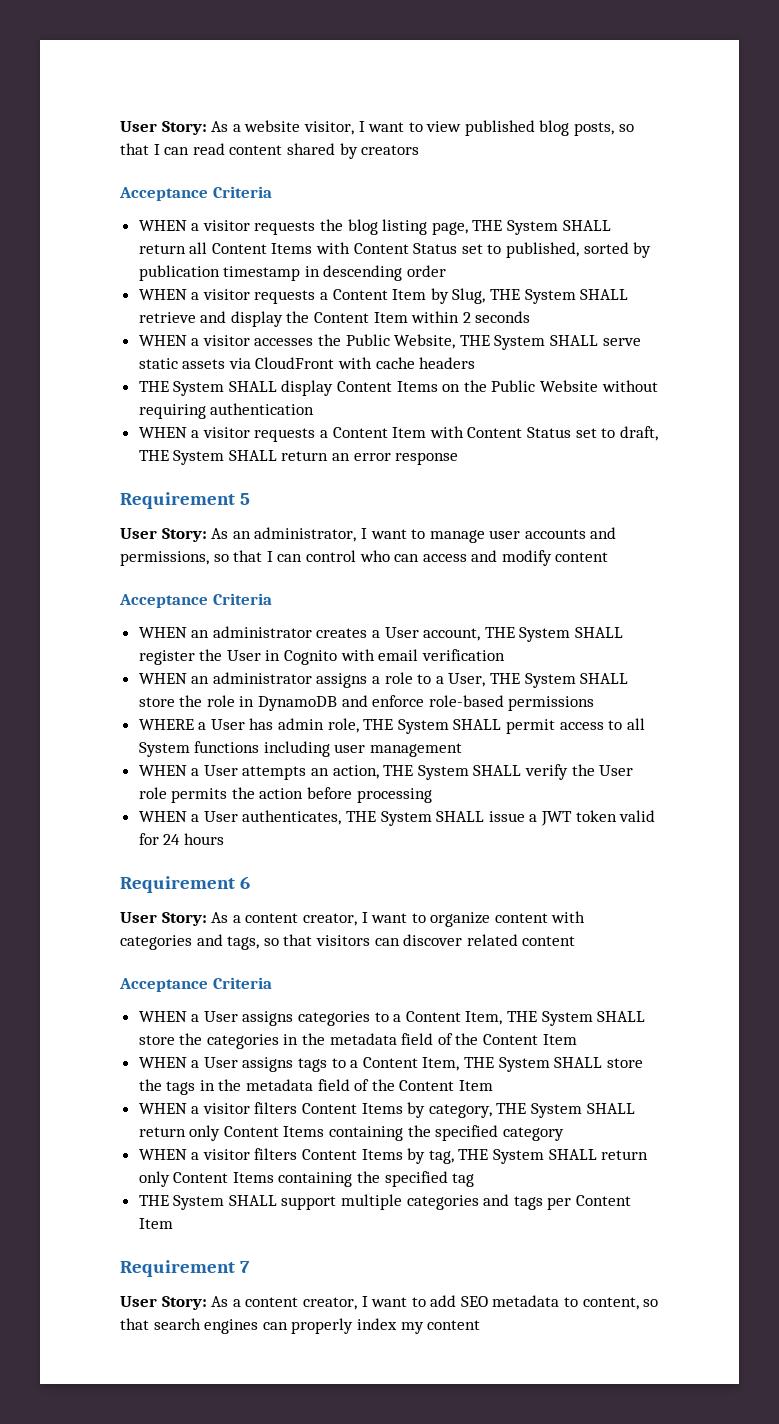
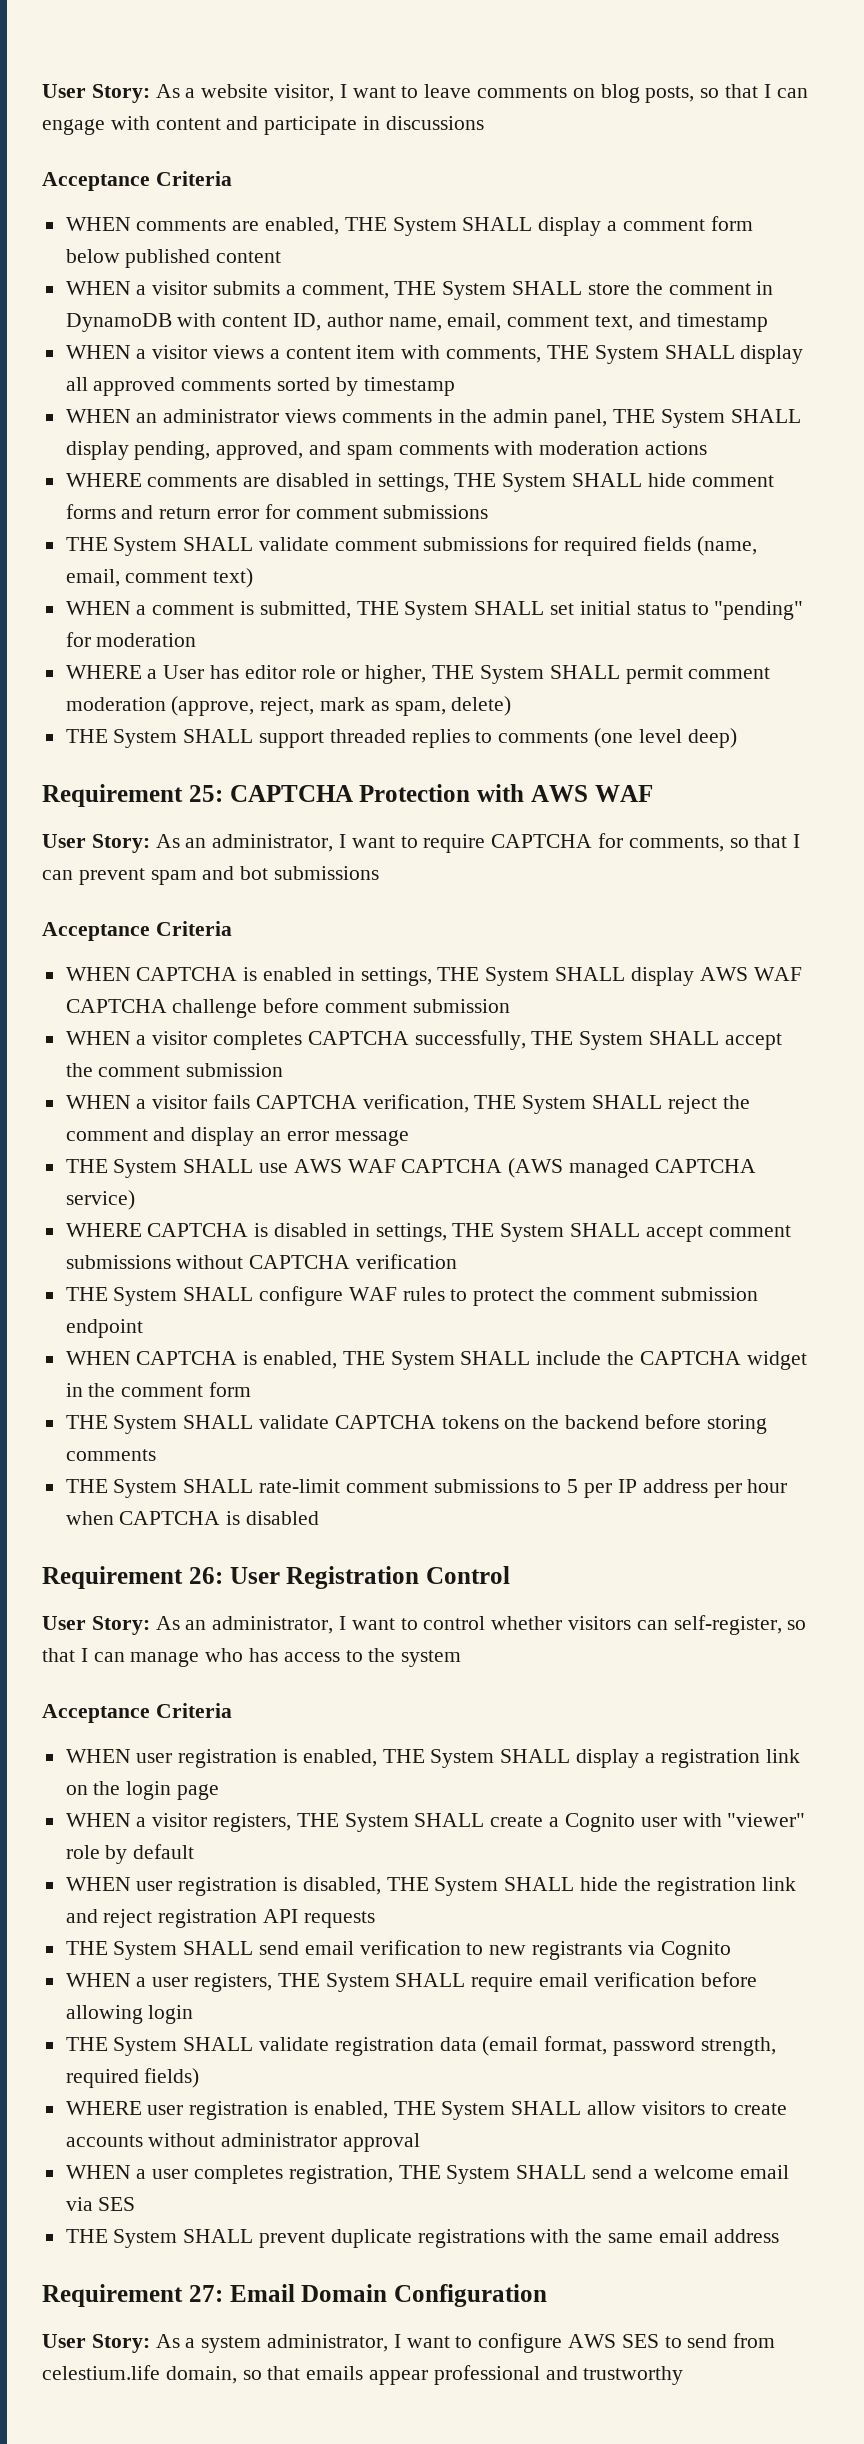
- User Story: As a website visitor, I want to view published blog posts, so that I can read content shared by creators
+ User Story: As a website visitor, I want to leave comments on blog posts, so that I can engage with content and participate in discussions
  Acceptance Criteria
- WHEN a visitor requests the blog listing page, THE System SHALL return all Content Items with Content Status set to published, sorted by publication timestamp in descending order
- WHEN a visitor requests a Content Item by Slug, THE System SHALL retrieve and display the Content Item within 2 seconds
- WHEN a visitor accesses the Public Website, THE System SHALL serve static assets via CloudFront with cache headers
- THE System SHALL display Content Items on the Public Website without requiring authentication
- WHEN a visitor requests a Content Item with Content Status set to draft, THE System SHALL return an error response
- Requirement 5
- User Story: As an administrator, I want to manage user accounts and permissions, so that I can control who can access and modify content
+ WHEN comments are enabled, THE System SHALL display a comment form below published content
+ WHEN a visitor submits a comment, THE System SHALL store the comment in DynamoDB with content ID, author name, email, comment text, and timestamp
+ WHEN a visitor views a content item with comments, THE System SHALL display all approved comments sorted by timestamp
+ WHEN an administrator views comments in the admin panel, THE System SHALL display pending, approved, and spam comments with moderation actions
+ WHERE comments are disabled in settings, THE System SHALL hide comment forms and return error for comment submissions
+ THE System SHALL validate comment submissions for required fields (name, email, comment text)
+ WHEN a comment is submitted, THE System SHALL set initial status to "pending" for moderation
+ WHERE a User has editor role or higher, THE System SHALL permit comment moderation (approve, reject, mark as spam, delete)
+ THE System SHALL support threaded replies to comments (one level deep)
+ Requirement 25: CAPTCHA Protection with AWS WAF
+ User Story: As an administrator, I want to require CAPTCHA for comments, so that I can prevent spam and bot submissions
  Acceptance Criteria
- WHEN an administrator creates a User account, THE System SHALL register the User in Cognito with email verification
- WHEN an administrator assigns a role to a User, THE System SHALL store the role in DynamoDB and enforce role-based permissions
- WHERE a User has admin role, THE System SHALL permit access to all System functions including user management
- WHEN a User attempts an action, THE System SHALL verify the User role permits the action before processing
- WHEN a User authenticates, THE System SHALL issue a JWT token valid for 24 hours
- Requirement 6
- User Story: As a content creator, I want to organize content with categories and tags, so that visitors can discover related content
+ WHEN CAPTCHA is enabled in settings, THE System SHALL display AWS WAF CAPTCHA challenge before comment submission
+ WHEN a visitor completes CAPTCHA successfully, THE System SHALL accept the comment submission
+ WHEN a visitor fails CAPTCHA verification, THE System SHALL reject the comment and display an error message
+ THE System SHALL use AWS WAF CAPTCHA (AWS managed CAPTCHA service)
+ WHERE CAPTCHA is disabled in settings, THE System SHALL accept comment submissions without CAPTCHA verification
+ THE System SHALL configure WAF rules to protect the comment submission endpoint
+ WHEN CAPTCHA is enabled, THE System SHALL include the CAPTCHA widget in the comment form
+ THE System SHALL validate CAPTCHA tokens on the backend before storing comments
+ THE System SHALL rate-limit comment submissions to 5 per IP address per hour when CAPTCHA is disabled
+ Requirement 26: User Registration Control
+ User Story: As an administrator, I want to control whether visitors can self-register, so that I can manage who has access to the system
  Acceptance Criteria
- WHEN a User assigns categories to a Content Item, THE System SHALL store the categories in the metadata field of the Content Item
- WHEN a User assigns tags to a Content Item, THE System SHALL store the tags in the metadata field of the Content Item
- WHEN a visitor filters Content Items by category, THE System SHALL return only Content Items containing the specified category
- WHEN a visitor filters Content Items by tag, THE System SHALL return only Content Items containing the specified tag
- THE System SHALL support multiple categories and tags per Content Item
- Requirement 7
- User Story: As a content creator, I want to add SEO metadata to content, so that search engines can properly index my content
+ WHEN user registration is enabled, THE System SHALL display a registration link on the login page
+ WHEN a visitor registers, THE System SHALL create a Cognito user with "viewer" role by default
+ WHEN user registration is disabled, THE System SHALL hide the registration link and reject registration API requests
+ THE System SHALL send email verification to new registrants via Cognito
+ WHEN a user registers, THE System SHALL require email verification before allowing login
+ THE System SHALL validate registration data (email format, password strength, required fields)
+ WHERE user registration is enabled, THE System SHALL allow visitors to create accounts without administrator approval
+ WHEN a user completes registration, THE System SHALL send a welcome email via SES
+ THE System SHALL prevent duplicate registrations with the same email address
+ Requirement 27: Email Domain Configuration
+ User Story: As a system administrator, I want to configure AWS SES to send from celestium.life domain, so that emails appear professional and trustworthy

